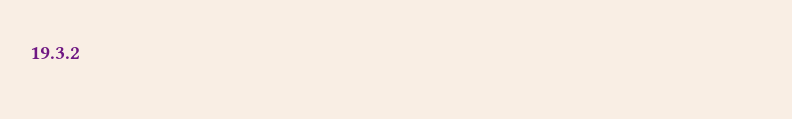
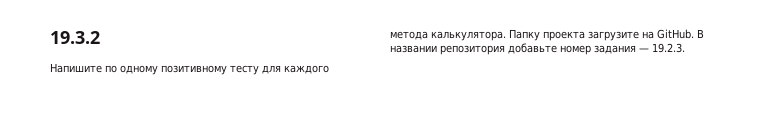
+ Напишите по одному позитивному тесту для каждого метода калькулятора. Папку проекта загрузите на GitHub. В названии репозитория добавьте номер задания — 19.2.3.

